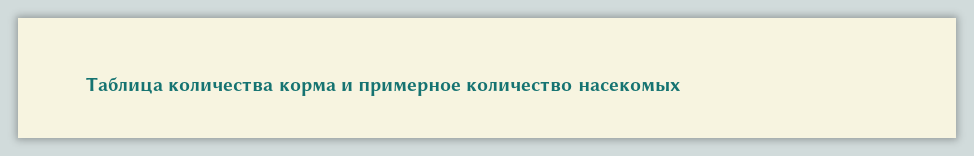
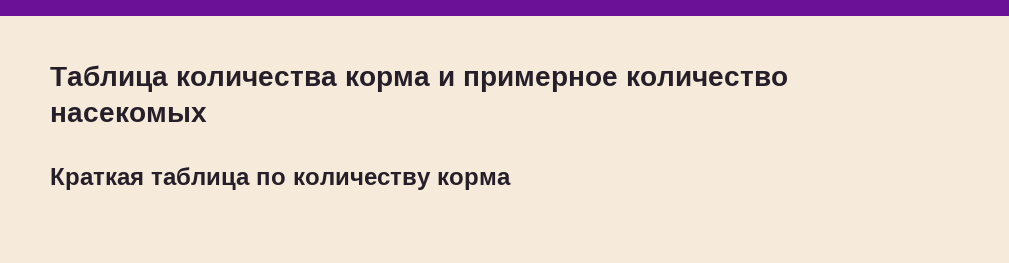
+ Краткая таблица по количеству корма

